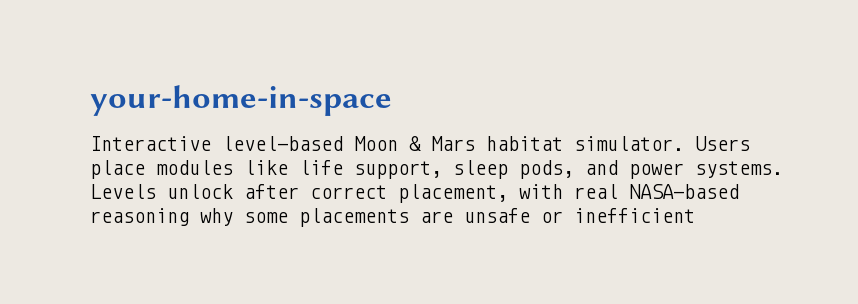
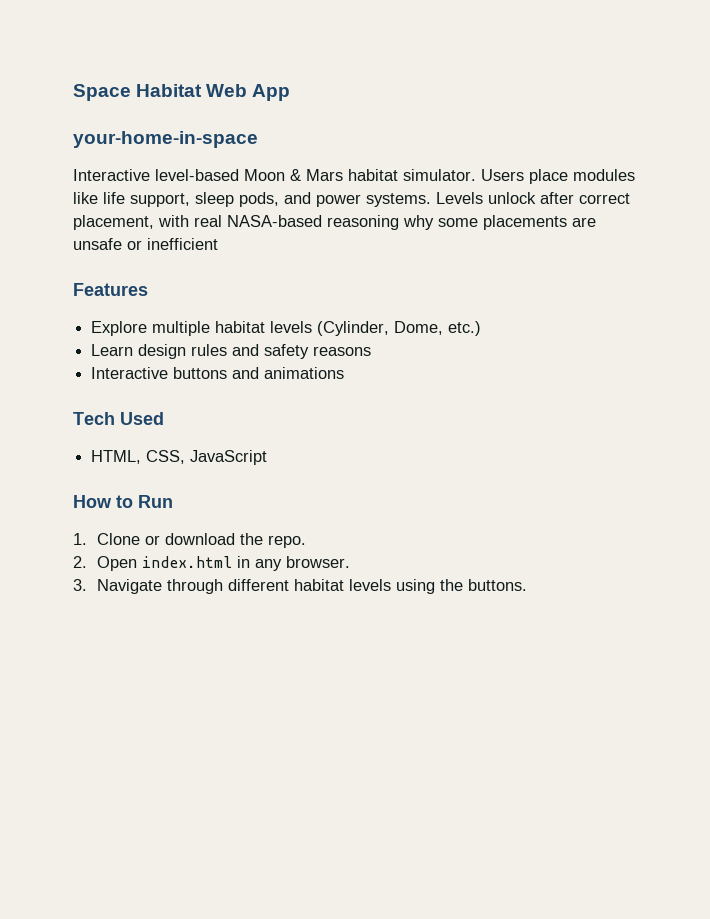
+ Space Habitat Web App
+ Features
+ Explore multiple habitat levels (Cylinder, Dome, etc.)
+ Learn design rules and safety reasons
+ Interactive buttons and animations
+ Tech Used
+ HTML, CSS, JavaScript
+ How to Run
+ 1. Clone or download the repo.
+ 2. Open index.html in any browser.
+ 3. Navigate through different habitat levels using the buttons.

